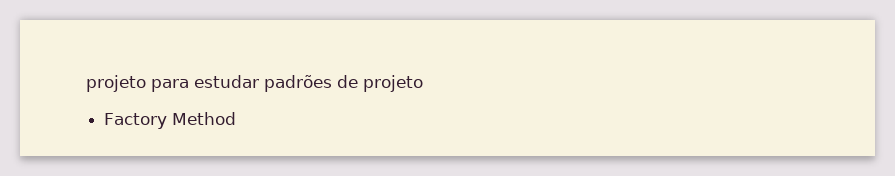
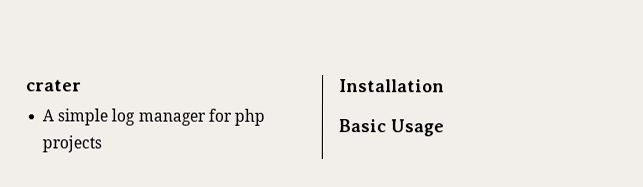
- projeto para estudar padrões de projeto
- Factory Method
+ crater
+ A simple log manager for php projects
+ Installation
+ Basic Usage

